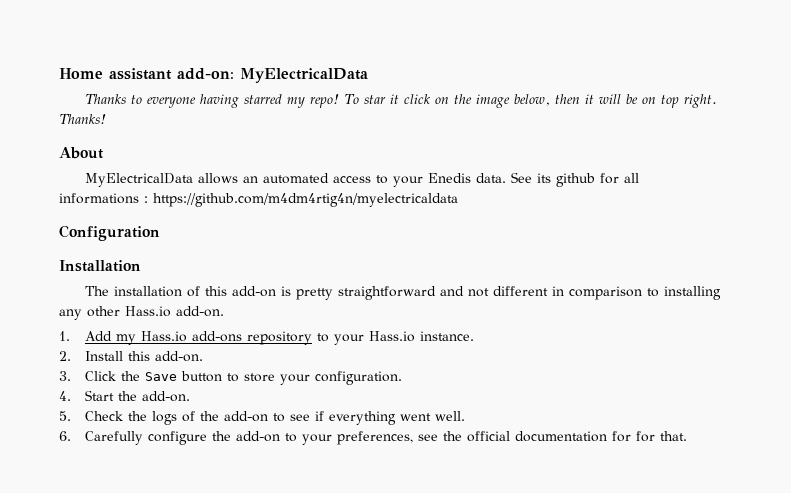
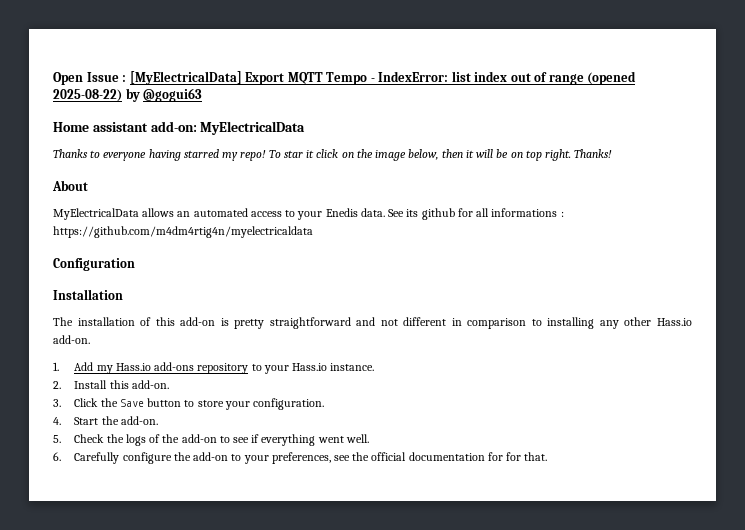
+ Open Issue : [MyElectricalData] Export MQTT Tempo - IndexError: list index out of range (opened 2025-08-22) by @gogui63

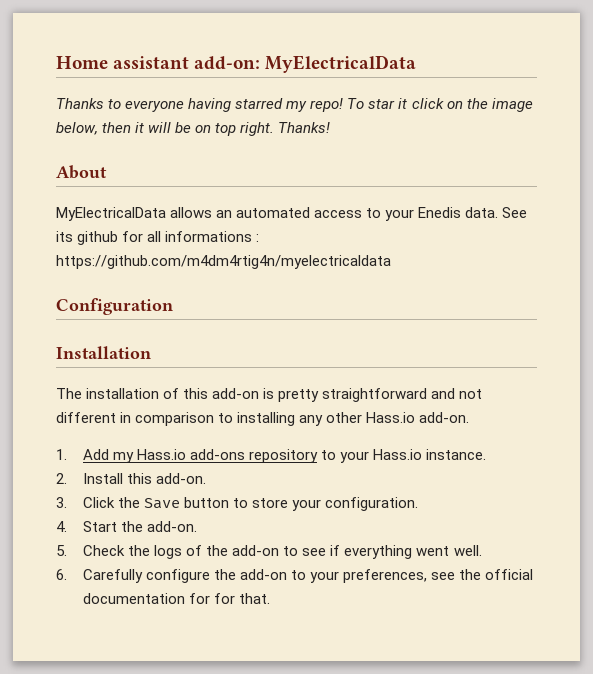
- Open Issue : [MyElectricalData] Export MQTT Tempo - IndexError: list index out of range (opened 2025-08-22) by @gogui63

